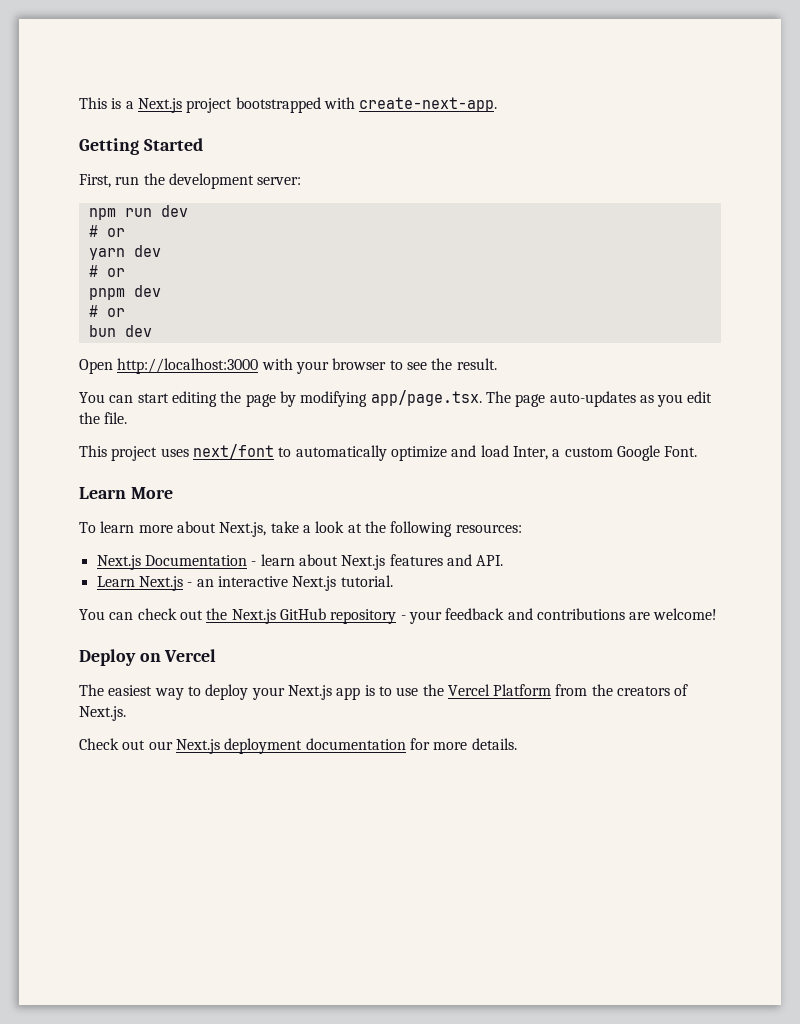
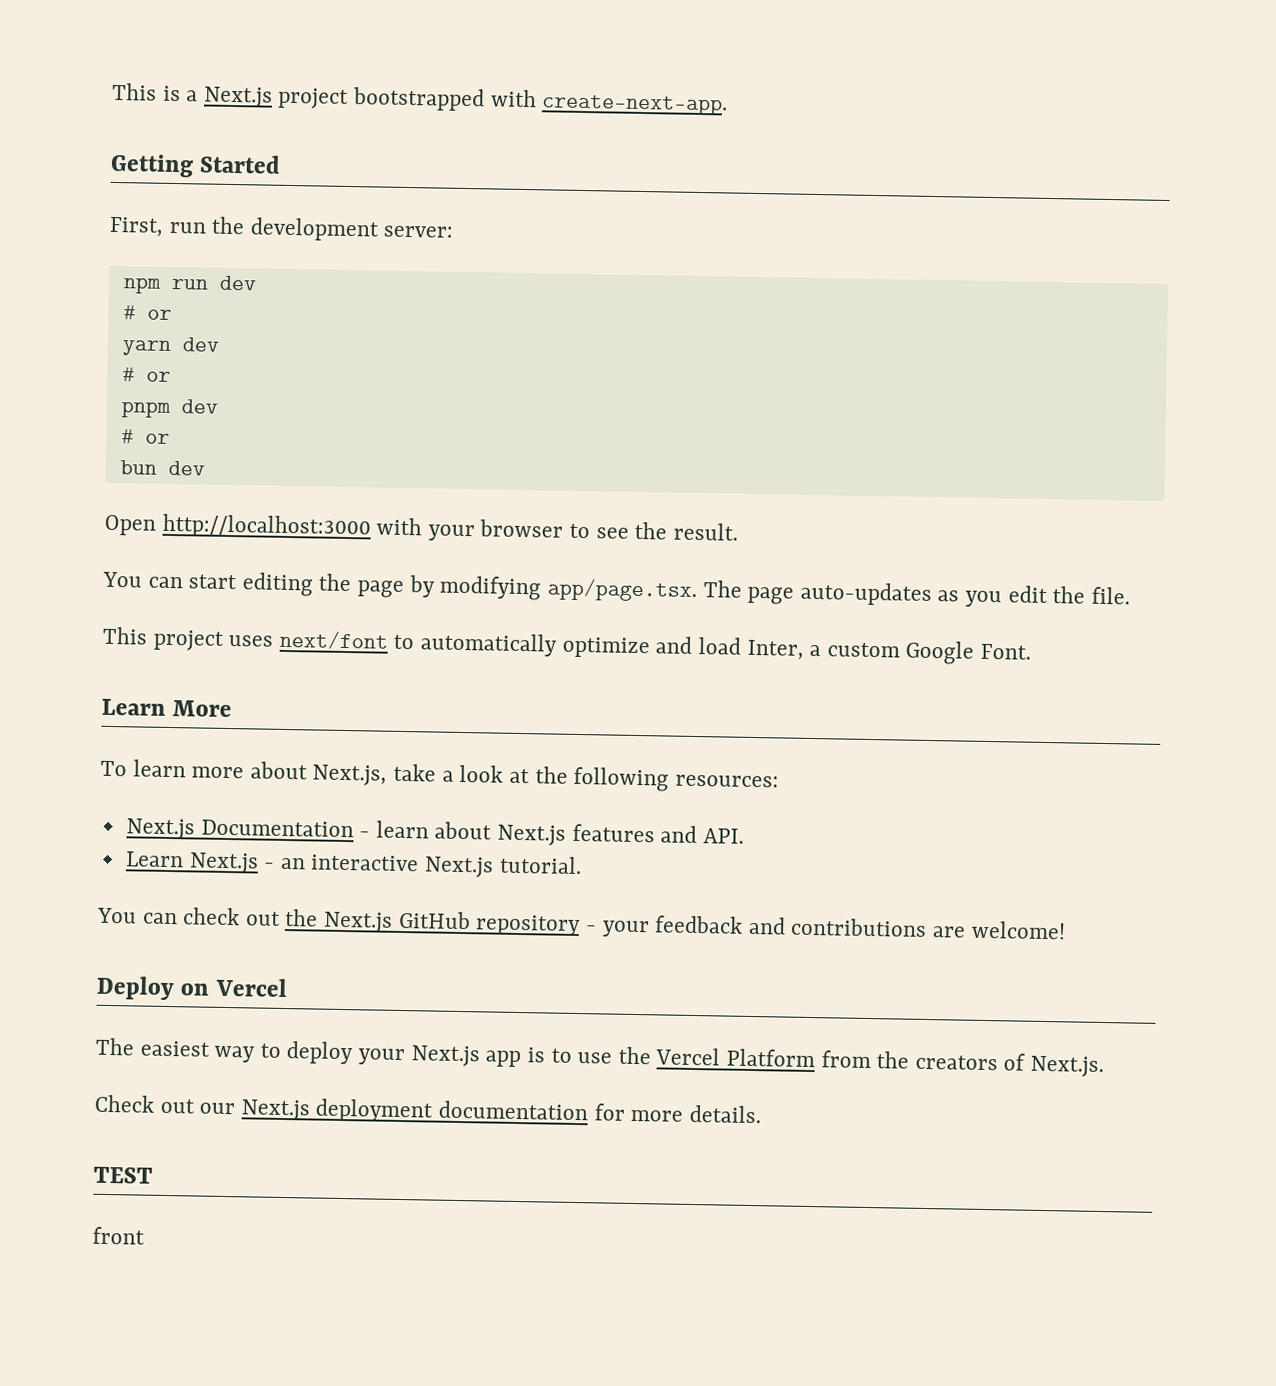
+ TEST
+ front

